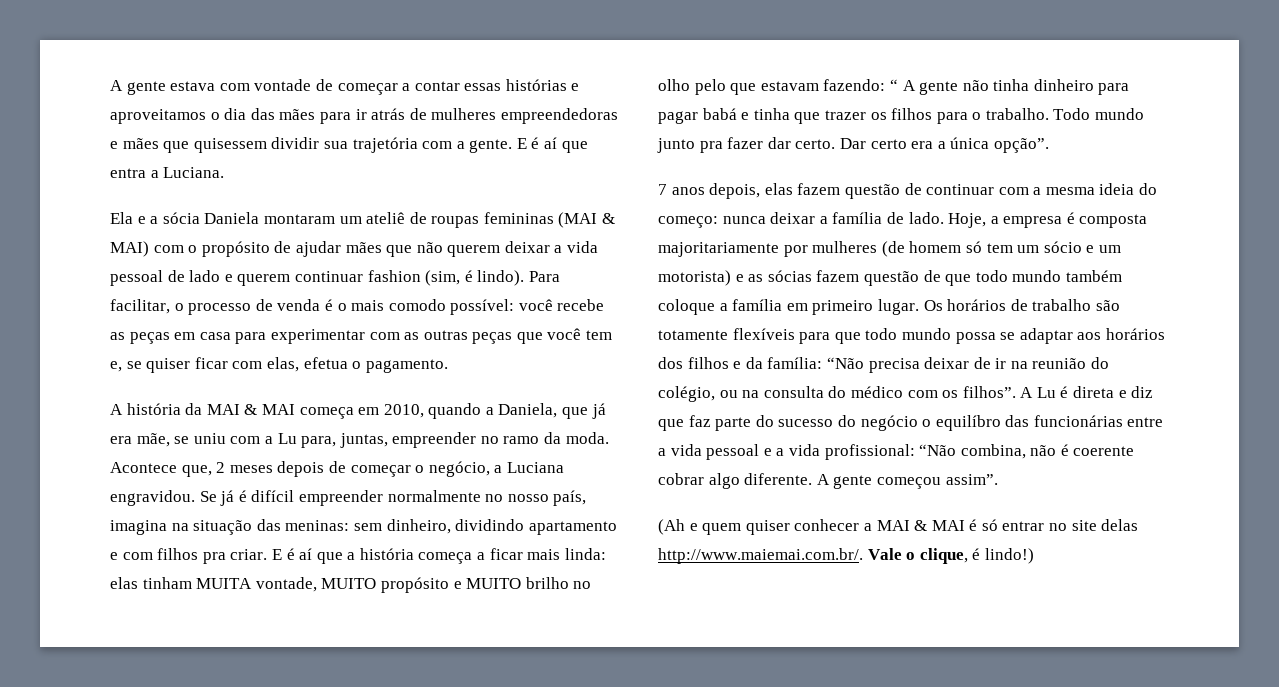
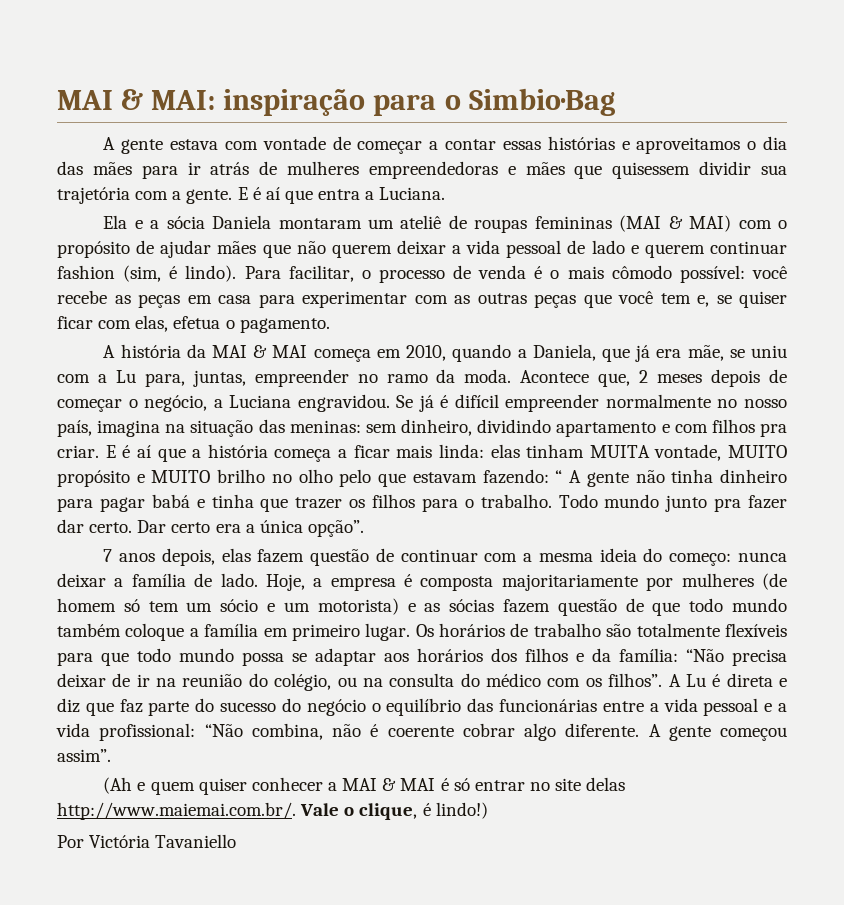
+ MAI & MAI: inspiração para o Simbio·Bag
- Para facilitar, o processo de venda é o mais comodo possível: você recebe as peças em casa para experimentar com as outras peças que você tem e, se quiser ficar com elas, efetua o pagamento.
+ Para facilitar, o processo de venda é o mais cômodo possível: você recebe as peças em casa para experimentar com as outras peças que você tem e, se quiser ficar com elas, efetua o pagamento.
- Os horários de trabalho são totamente flexíveis para que todo mundo possa se adaptar aos horários dos filhos e da família: “Não precisa deixar de ir na reunião do colégio, ou na consulta do médico com os filhos”.
+ Os horários de trabalho são totalmente flexíveis para que todo mundo possa se adaptar aos horários dos filhos e da família: “Não precisa deixar de ir na reunião do colégio, ou na consulta do médico com os filhos”.
- A Lu é direta e diz que faz parte do sucesso do negócio o equilíbro das funcionárias entre a vida pessoal e a vida profissional: “Não combina, não é coerente cobrar algo diferente.
+ A Lu é direta e diz que faz parte do sucesso do negócio o equilíbrio das funcionárias entre a vida pessoal e a vida profissional: “Não combina, não é coerente cobrar algo diferente.
+ Por Victória Tavaniello

